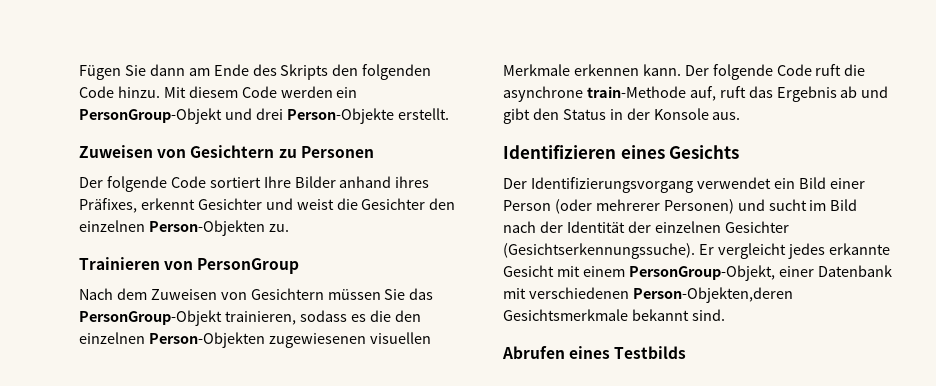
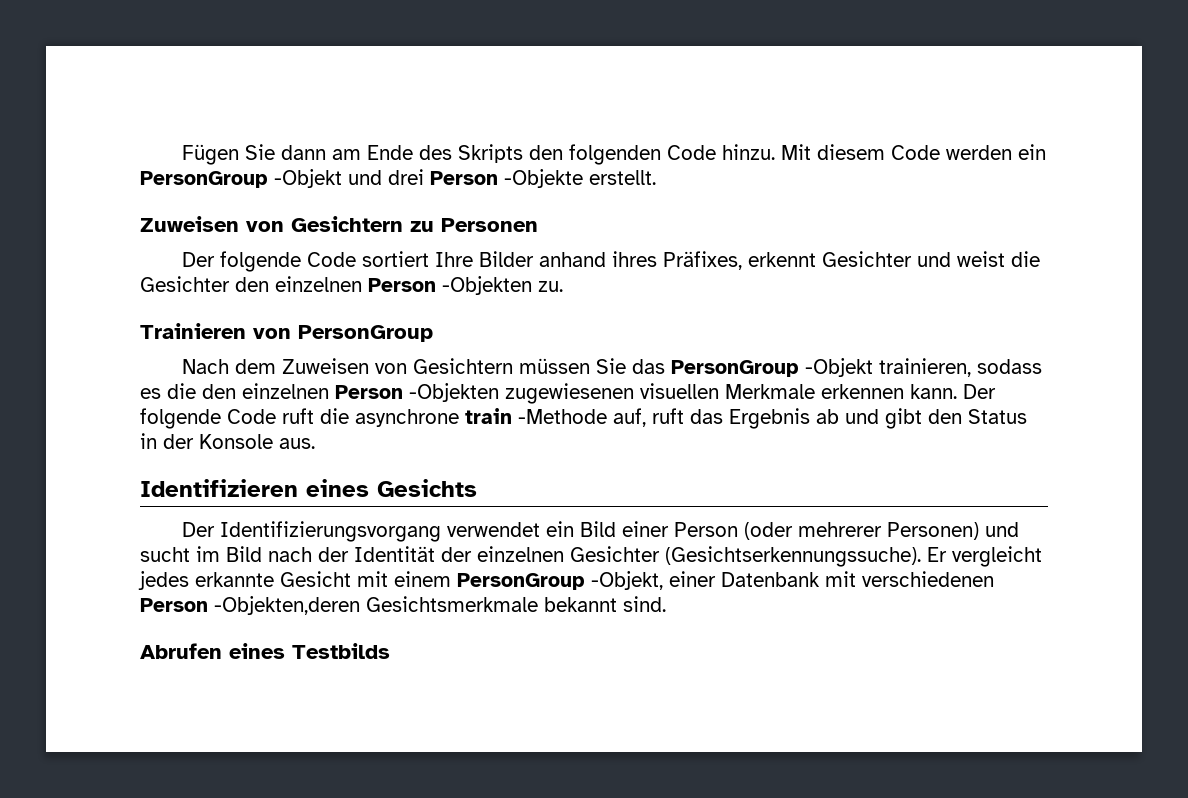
- Mit diesem Code werden ein PersonGroup-Objekt und drei Person-Objekte erstellt.
+ Mit diesem Code werden ein PersonGroup -Objekt und drei Person -Objekte erstellt.
- Der folgende Code sortiert Ihre Bilder anhand ihres Präfixes, erkennt Gesichter und weist die Gesichter den einzelnen Person-Objekten zu.
+ Der folgende Code sortiert Ihre Bilder anhand ihres Präfixes, erkennt Gesichter und weist die Gesichter den einzelnen Person -Objekten zu.
- Nach dem Zuweisen von Gesichtern müssen Sie das PersonGroup-Objekt trainieren, sodass es die den einzelnen Person-Objekten zugewiesenen visuellen Merkmale erkennen kann.
+ Nach dem Zuweisen von Gesichtern müssen Sie das PersonGroup -Objekt trainieren, sodass es die den einzelnen Person -Objekten zugewiesenen visuellen Merkmale erkennen kann.
- Der folgende Code ruft die asynchrone train-Methode auf, ruft das Ergebnis ab und gibt den Status in der Konsole aus.
+ Der folgende Code ruft die asynchrone train -Methode auf, ruft das Ergebnis ab und gibt den Status in der Konsole aus.
- Er vergleicht jedes erkannte Gesicht mit einem PersonGroup-Objekt, einer Datenbank mit verschiedenen Person-Objekten,deren Gesichtsmerkmale bekannt sind.
+ Er vergleicht jedes erkannte Gesicht mit einem PersonGroup -Objekt, einer Datenbank mit verschiedenen Person -Objekten,deren Gesichtsmerkmale bekannt sind.

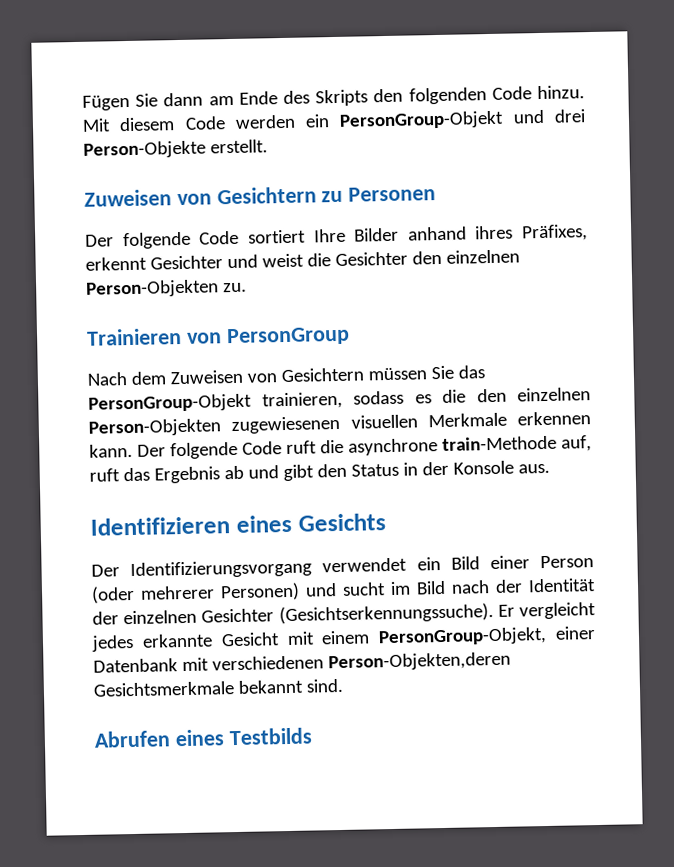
- Mit diesem Code werden ein PersonGroup -Objekt und drei Person -Objekte erstellt.
+ Mit diesem Code werden ein PersonGroup-Objekt und drei Person-Objekte erstellt.
- Der folgende Code sortiert Ihre Bilder anhand ihres Präfixes, erkennt Gesichter und weist die Gesichter den einzelnen Person -Objekten zu.
+ Der folgende Code sortiert Ihre Bilder anhand ihres Präfixes, erkennt Gesichter und weist die Gesichter den einzelnen Person-Objekten zu.
- Nach dem Zuweisen von Gesichtern müssen Sie das PersonGroup -Objekt trainieren, sodass es die den einzelnen Person -Objekten zugewiesenen visuellen Merkmale erkennen kann.
+ Nach dem Zuweisen von Gesichtern müssen Sie das PersonGroup-Objekt trainieren, sodass es die den einzelnen Person-Objekten zugewiesenen visuellen Merkmale erkennen kann.
- Der folgende Code ruft die asynchrone train -Methode auf, ruft das Ergebnis ab und gibt den Status in der Konsole aus.
+ Der folgende Code ruft die asynchrone train-Methode auf, ruft das Ergebnis ab und gibt den Status in der Konsole aus.
- Er vergleicht jedes erkannte Gesicht mit einem PersonGroup -Objekt, einer Datenbank mit verschiedenen Person -Objekten,deren Gesichtsmerkmale bekannt sind.
+ Er vergleicht jedes erkannte Gesicht mit einem PersonGroup-Objekt, einer Datenbank mit verschiedenen Person-Objekten,deren Gesichtsmerkmale bekannt sind.

